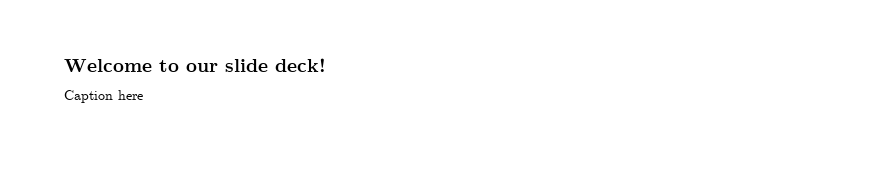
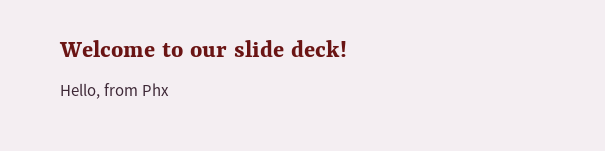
- Caption here
+ Hello, from Phx

